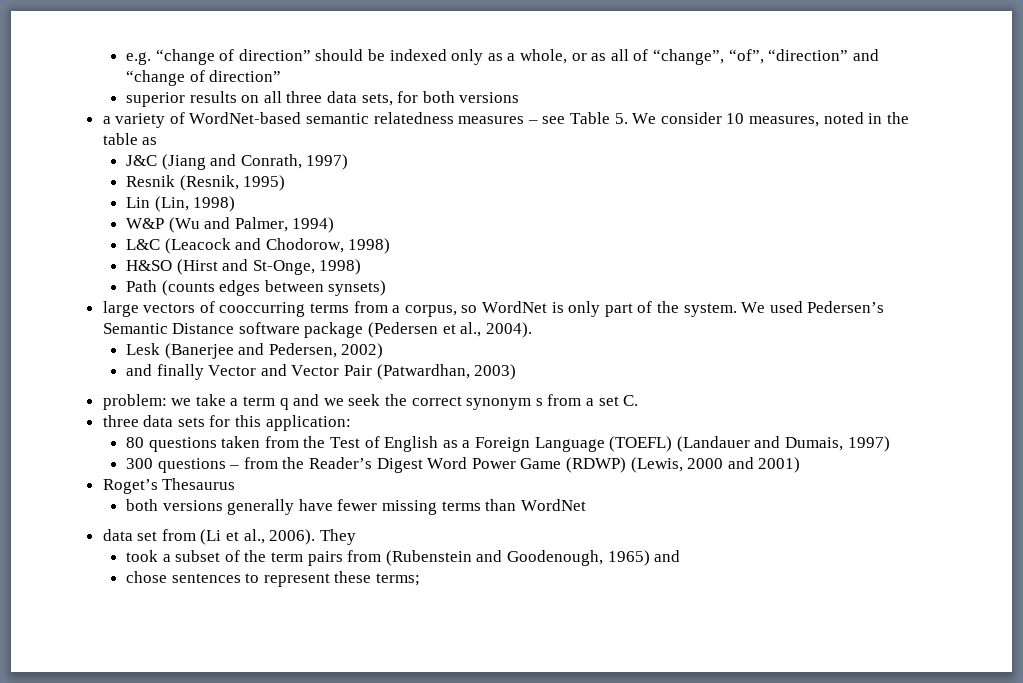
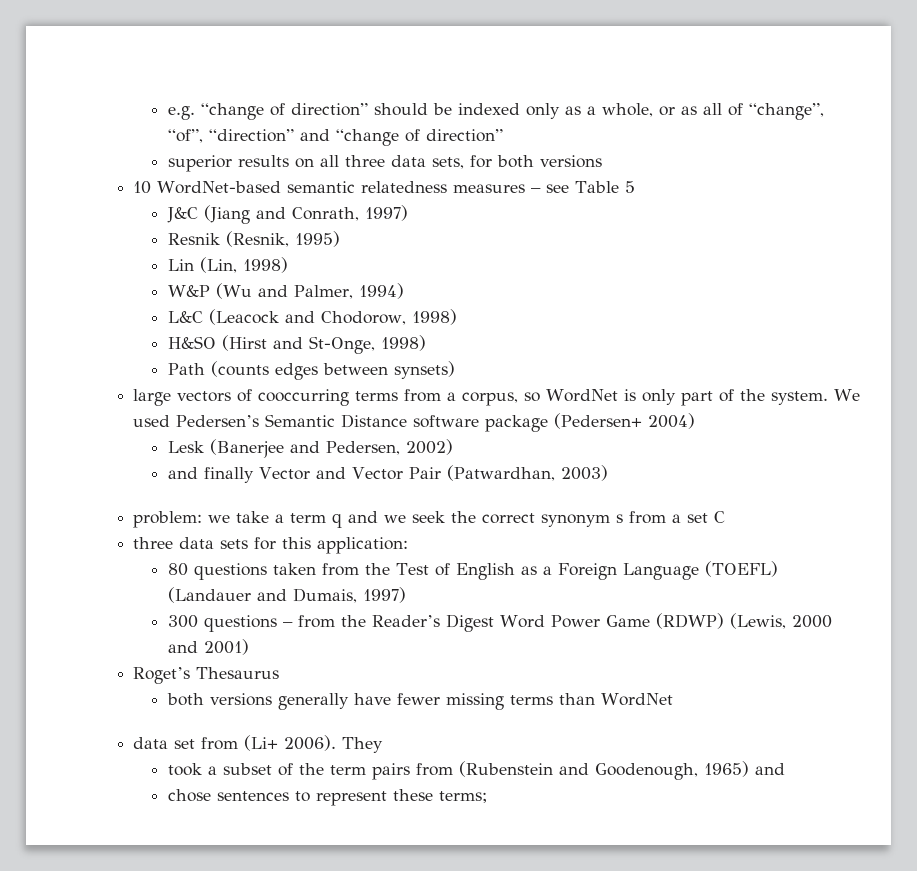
- a variety of WordNet-based semantic relatedness measures – see Table 5. We consider 10 measures, noted in the table as
+ 10 WordNet-based semantic relatedness measures – see Table 5
- We used Pedersen’s Semantic Distance software package (Pedersen et al., 2004).
+ We used Pedersen’s Semantic Distance software package (Pedersen+ 2004)
- problem: we take a term q and we seek the correct synonym s from a set C.
+ problem: we take a term q and we seek the correct synonym s from a set C
- data set from (Li et al., 2006).
+ data set from (Li+ 2006).

